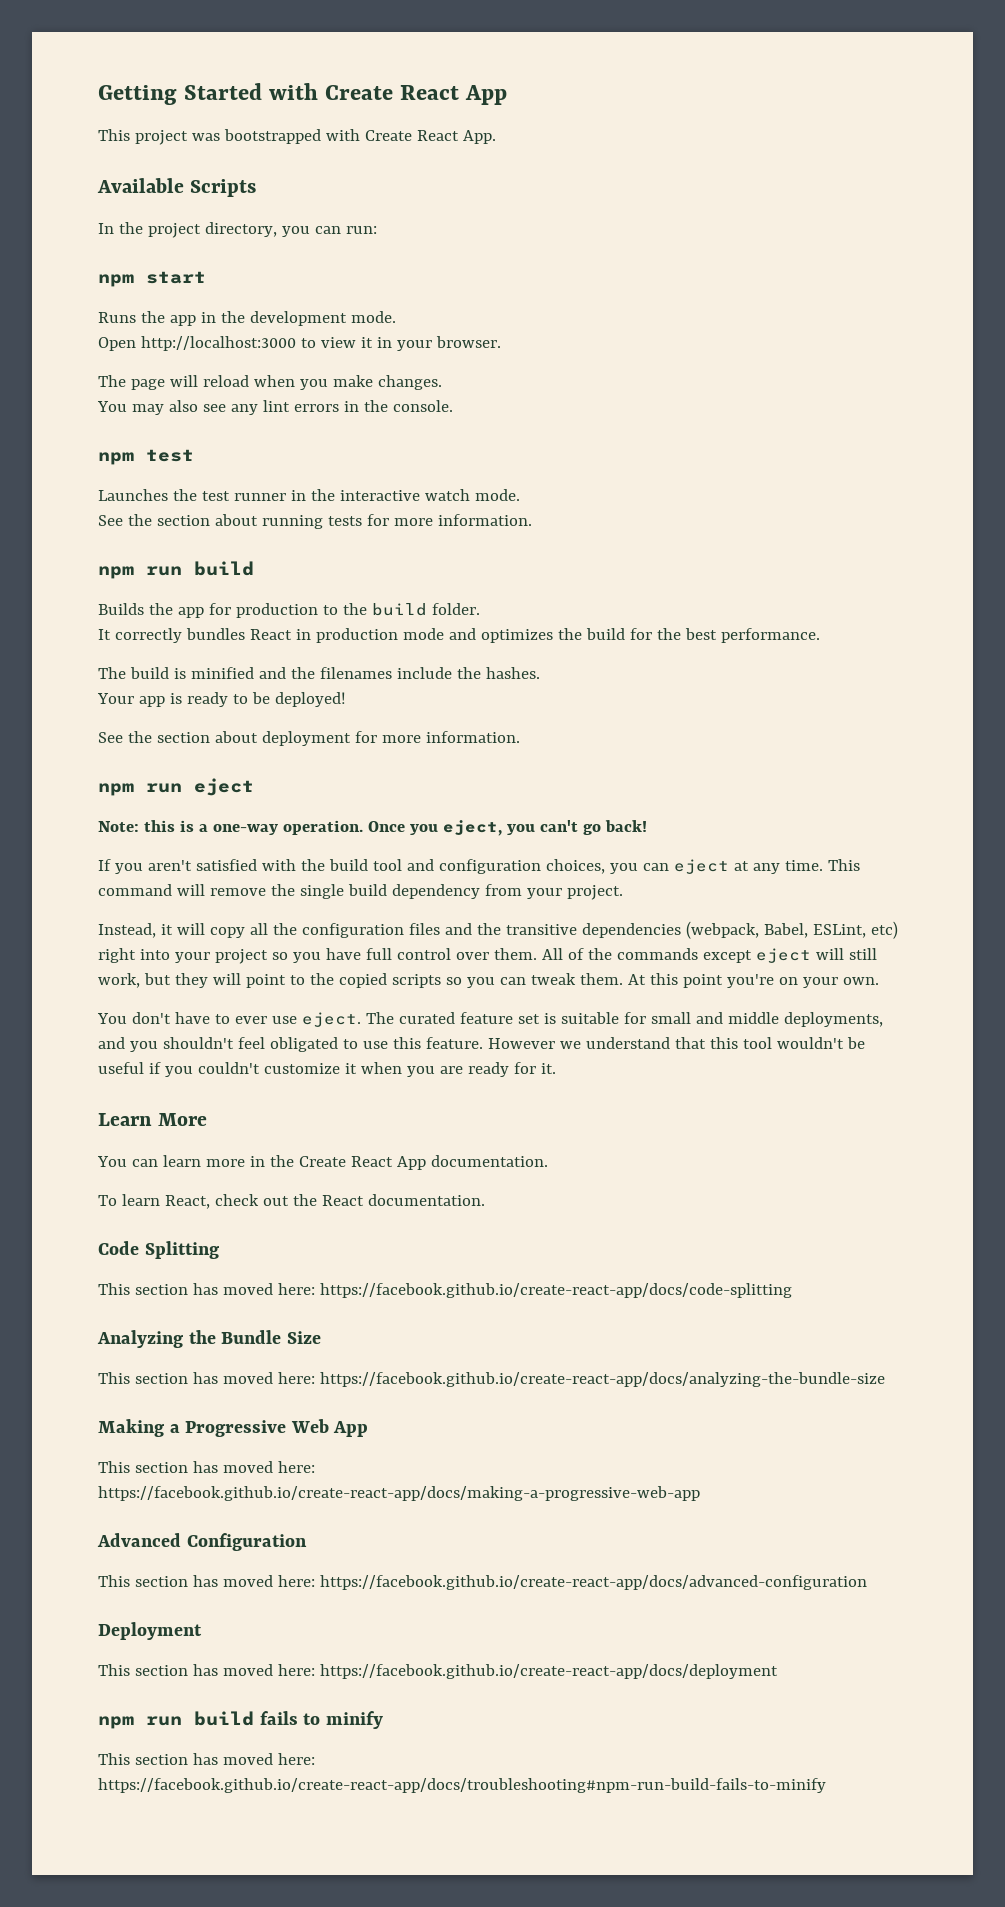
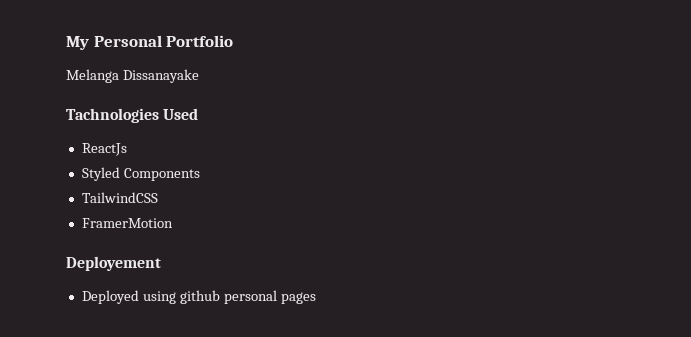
- Getting Started with Create React App
- This project was bootstrapped with Create React App.
- Available Scripts
- In the project directory, you can run:
- npm start
- Runs the app in the development mode.
- Open http://localhost:3000 to view it in your browser.
- The page will reload when you make changes.
- You may also see any lint errors in the console.
- npm test
- Launches the test runner in the interactive watch mode.
- See the section about running tests for more information.
- npm run build
- Builds the app for production to the build folder.
- It correctly bundles React in production mode and optimizes the build for the best performance.
- The build is minified and the filenames include the hashes.
- Your app is ready to be deployed!
- See the section about deployment for more information.
- npm run eject
- Note: this is a one-way operation. Once you eject, you can't go back!
- If you aren't satisfied with the build tool and configuration choices, you can eject at any time. This command will remove the single build dependency from your project.
- Instead, it will copy all the configuration files and the transitive dependencies (webpack, Babel, ESLint, etc) right into your project so you have full control over them. All of the commands except eject will still work, but they will point to the copied scripts so you can tweak them. At this point you're on your own.
- You don't have to ever use eject. The curated feature set is suitable for small and middle deployments, and you shouldn't feel obligated to use this feature. However we understand that this tool wouldn't be useful if you couldn't customize it when you are ready for it.
- Learn More
- You can learn more in the Create React App documentation.
- To learn React, check out the React documentation.
- Code Splitting
- This section has moved here: https://facebook.github.io/create-react-app/docs/code-splitting
- Analyzing the Bundle Size
- This section has moved here: https://facebook.github.io/create-react-app/docs/analyzing-the-bundle-size
- Making a Progressive Web App
- This section has moved here: https://facebook.github.io/create-react-app/docs/making-a-progressive-web-app
- Advanced Configuration
- This section has moved here: https://facebook.github.io/create-react-app/docs/advanced-configuration
- Deployment
- This section has moved here: https://facebook.github.io/create-react-app/docs/deployment
- npm run build fails to minify
- This section has moved here: https://facebook.github.io/create-react-app/docs/troubleshooting#npm-run-build-fails-to-minify
+ My Personal Portfolio
+ Melanga Dissanayake
+ Tachnologies Used
+ ReactJs
+ Styled Components
+ TailwindCSS
+ FramerMotion
+ Deployement
+ Deployed using github personal pages

